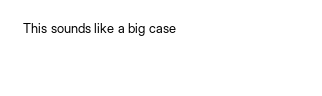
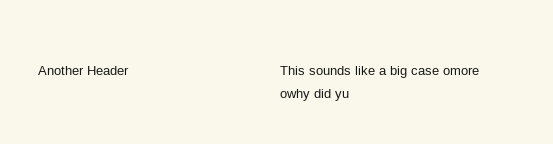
+ Another Header
- This sounds like a big case
+ This sounds like a big case omore
+ owhy did yu

